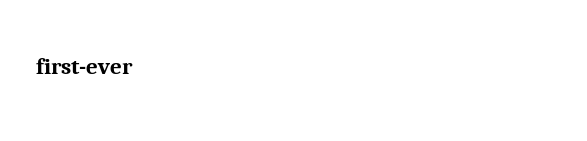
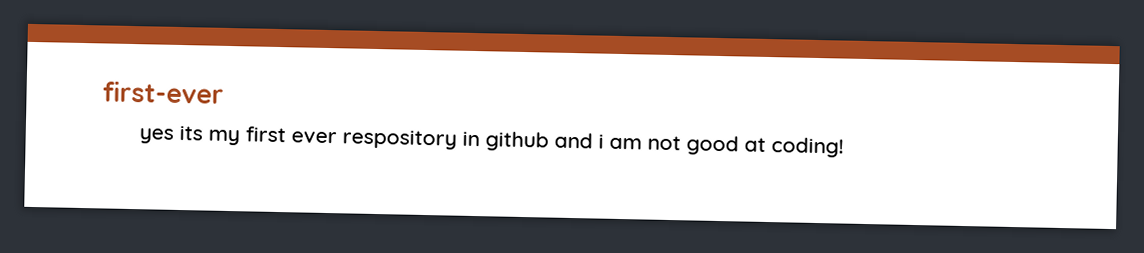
+ yes its my first ever respository in github and i am not good at coding!

